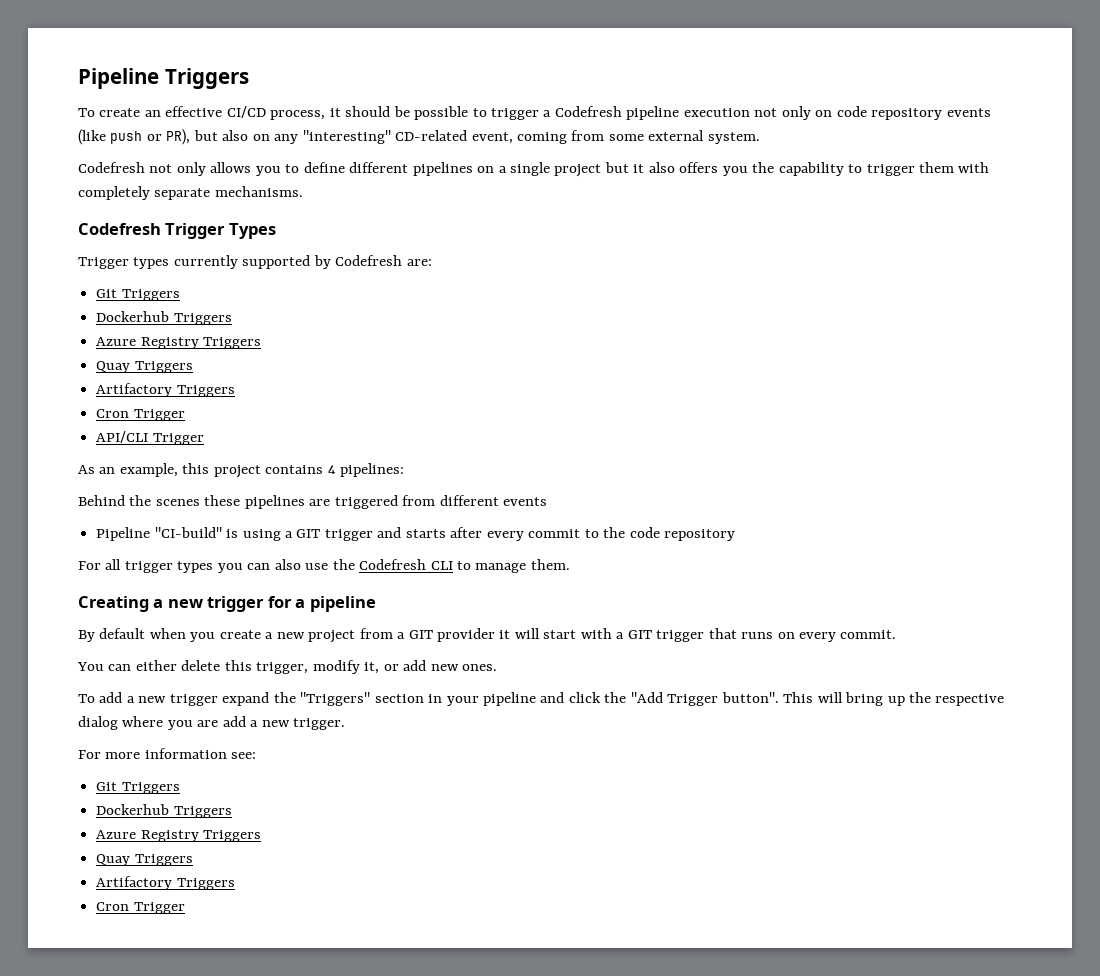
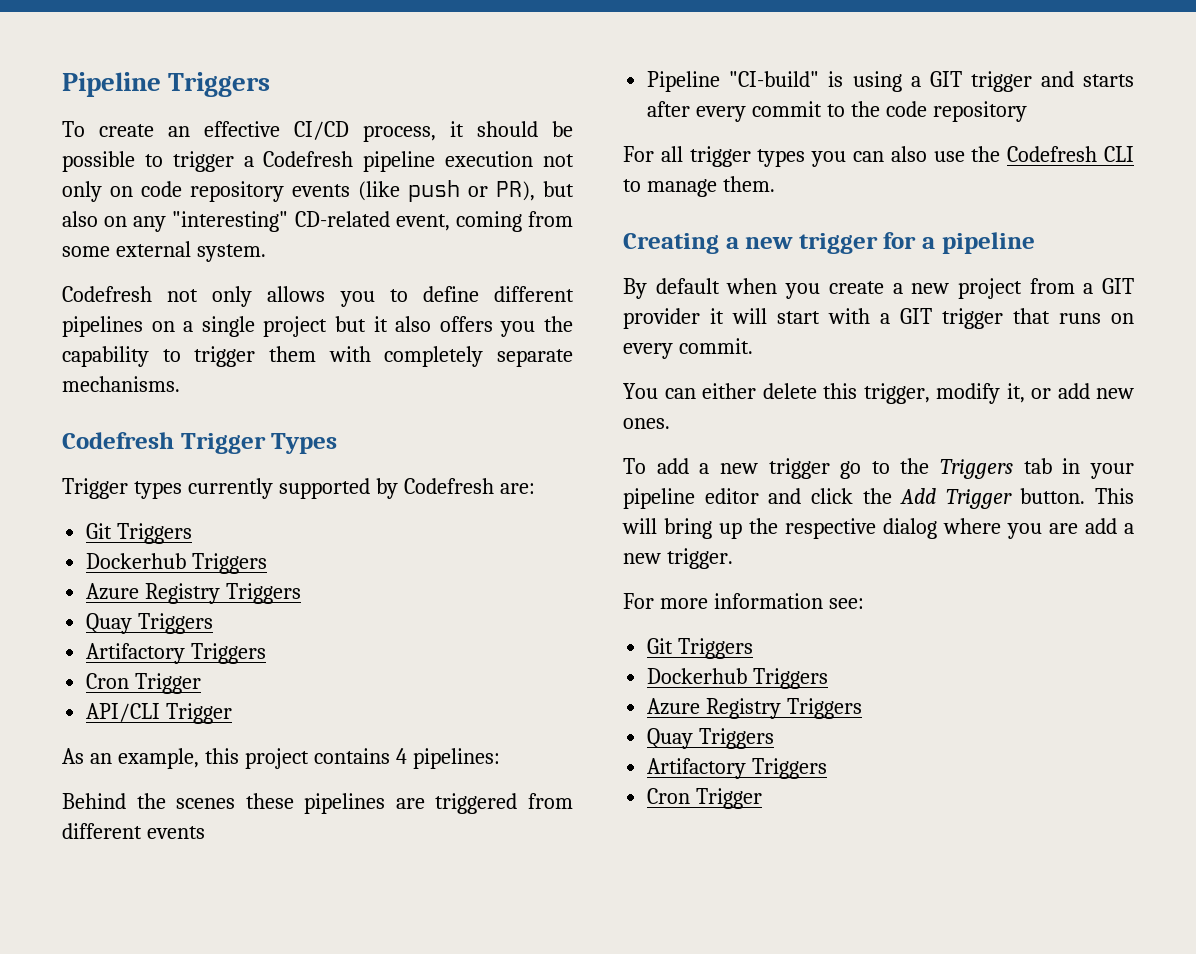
- To add a new trigger expand the "Triggers" section in your pipeline and click the "Add Trigger button".
+ To add a new trigger go to the Triggers tab in your pipeline editor and click the Add Trigger button.

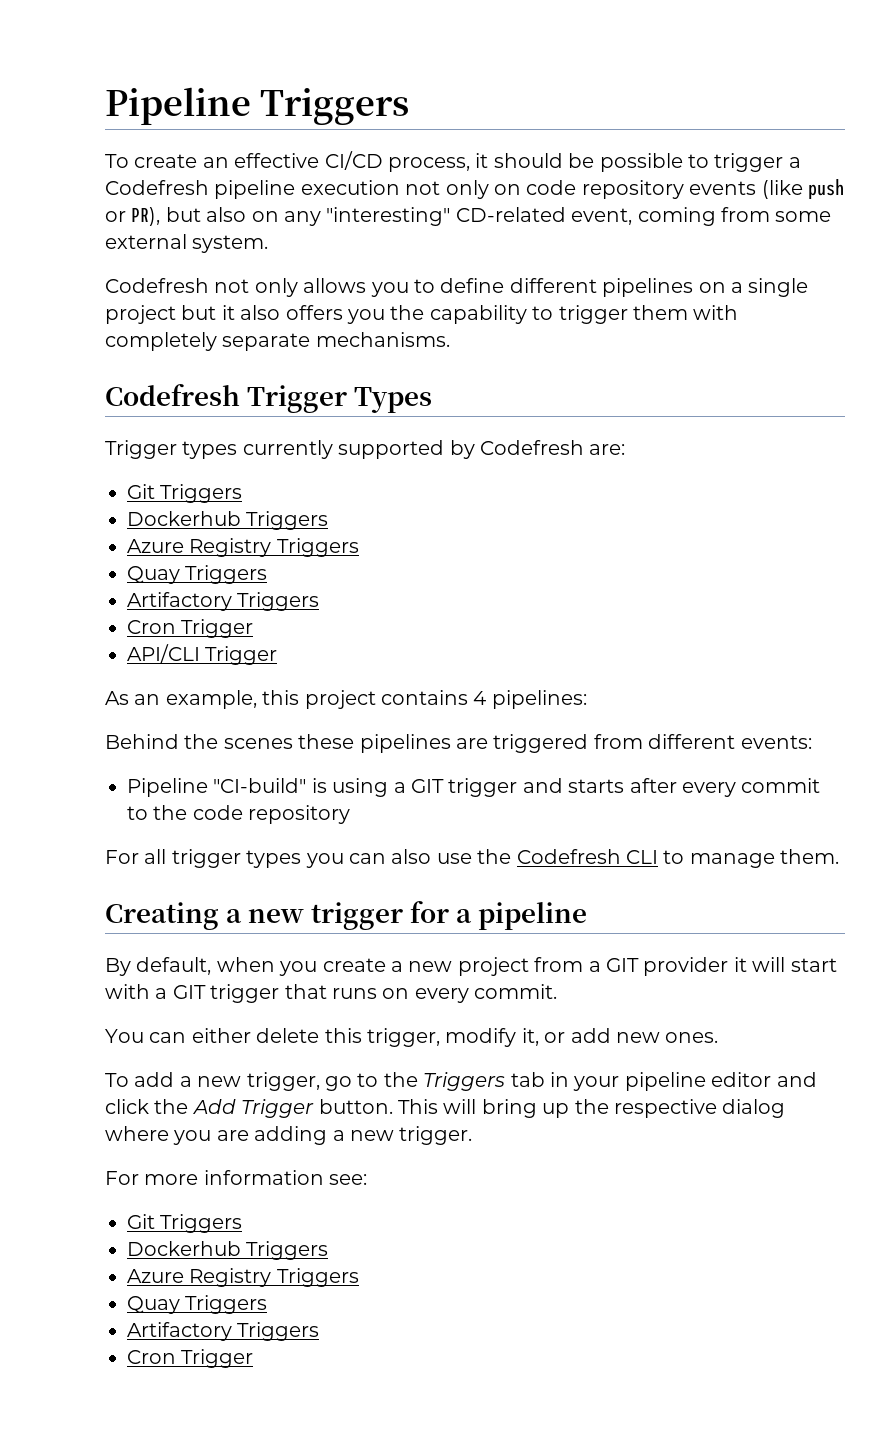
- Behind the scenes these pipelines are triggered from different events
+ Behind the scenes these pipelines are triggered from different events:
- By default when you create a new project from a GIT provider it will start with a GIT trigger that runs on every commit.
+ By default, when you create a new project from a GIT provider it will start with a GIT trigger that runs on every commit.
- To add a new trigger go to the Triggers tab in your pipeline editor and click the Add Trigger button.
+ To add a new trigger, go to the Triggers tab in your pipeline editor and click the Add Trigger button.
- This will bring up the respective dialog where you are add a new trigger.
+ This will bring up the respective dialog where you are adding a new trigger.

